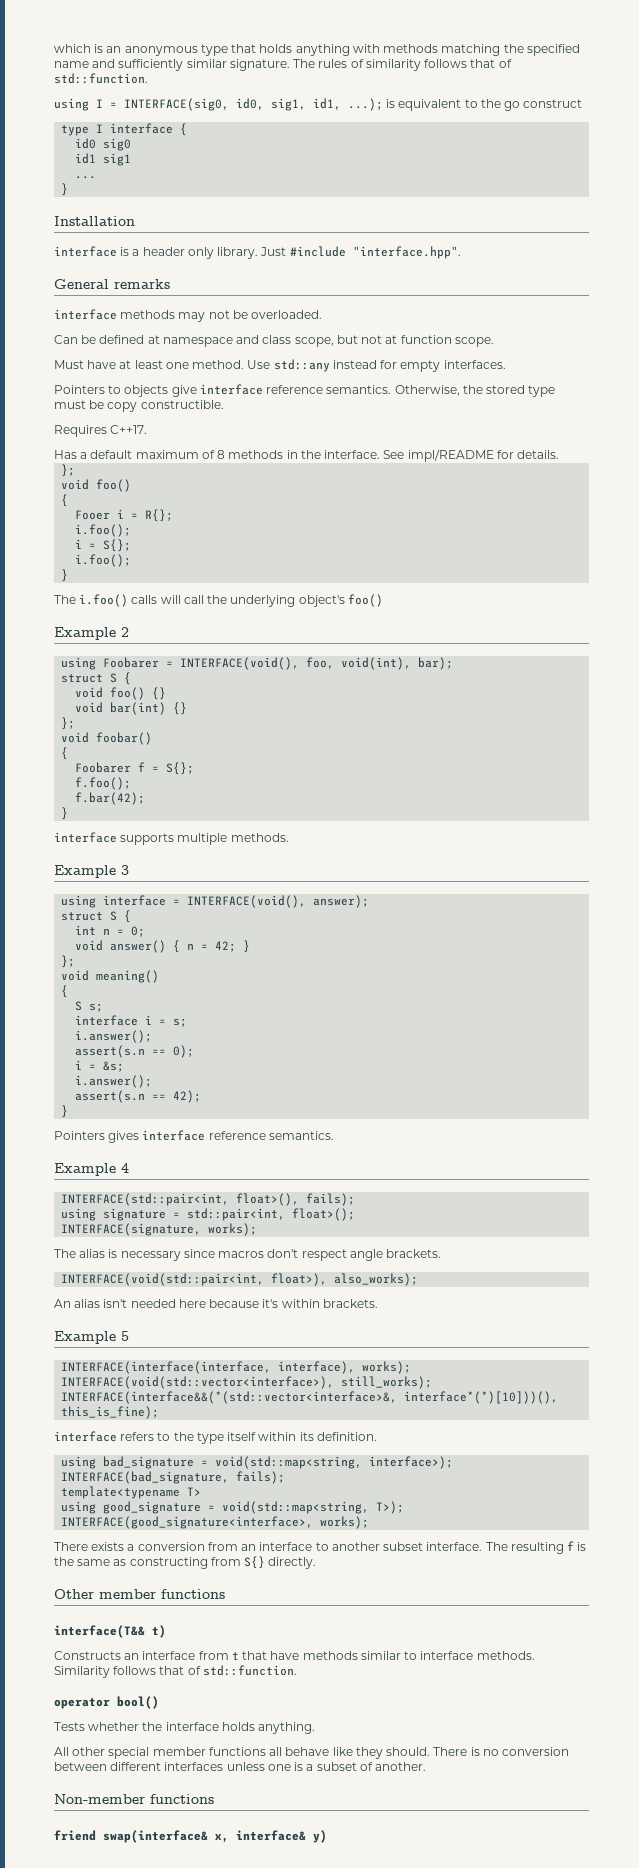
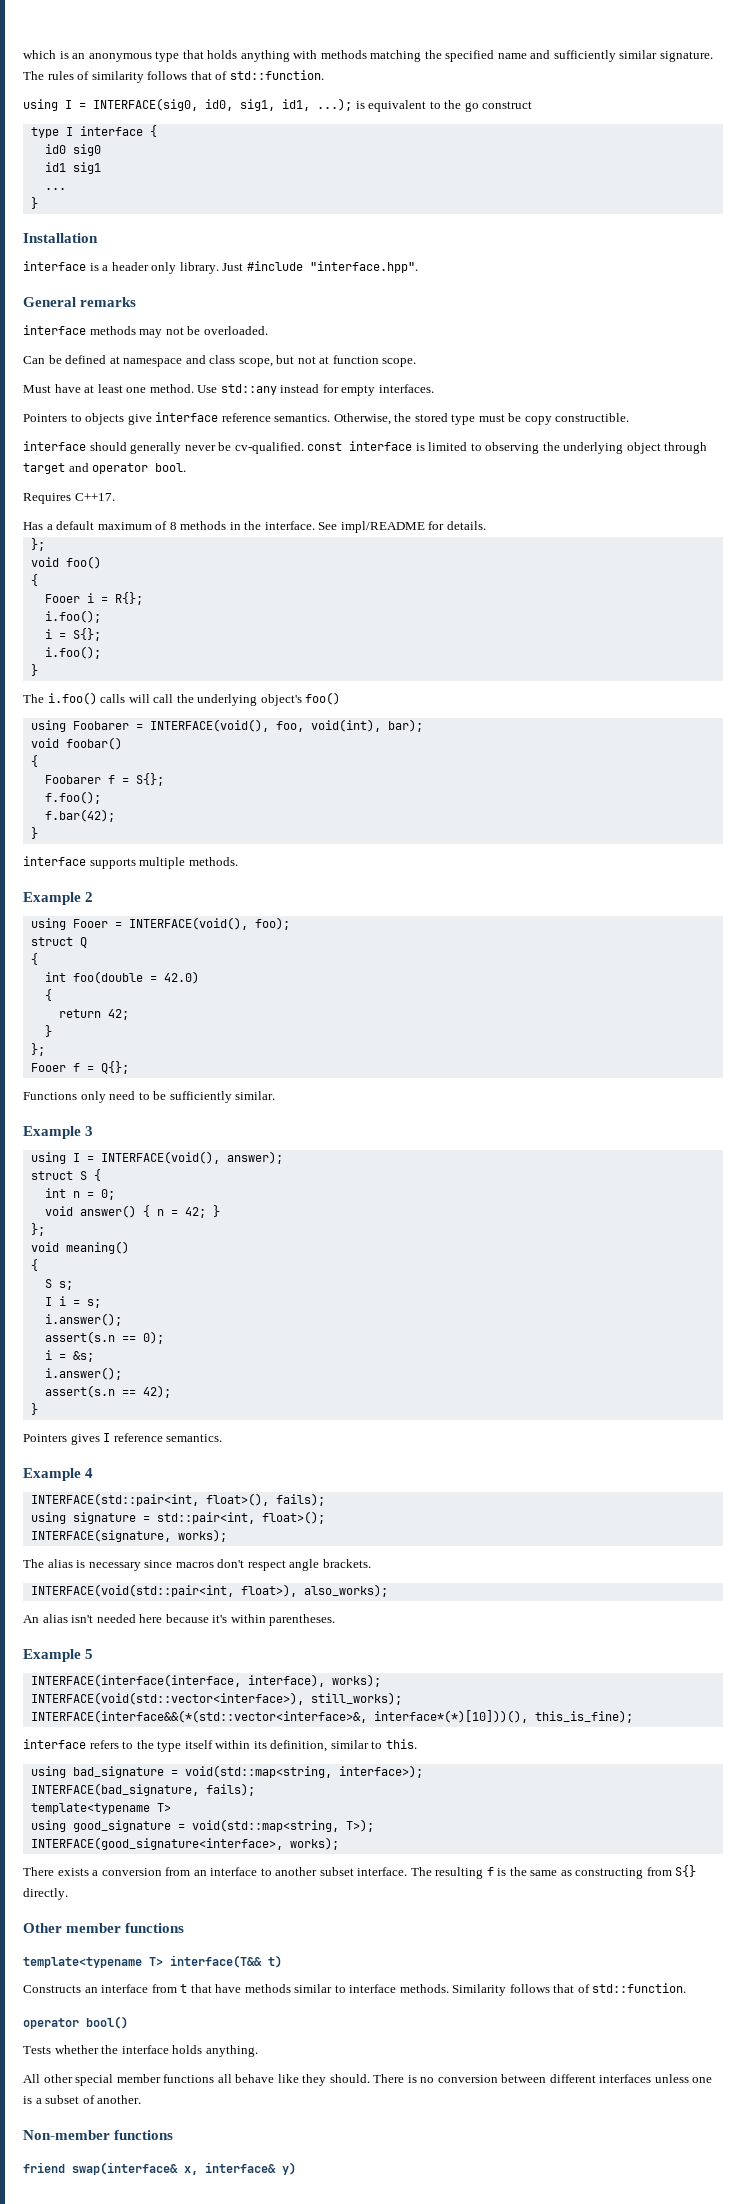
+ interface should generally never be cv-qualified. const interface is limited to observing the underlying object through target and operator bool.
- Example 2
  using Foobarer = INTERFACE(void(), foo, void(int), bar);
- struct S {
- void foo() {}
- void bar(int) {}
- };
+ Example 2
+ using Fooer = INTERFACE(void(), foo);
+ struct Q
+ {
+ int foo(double = 42.0)
+ {
+ return 42;
+ }
+ };
+ Fooer f = Q{};
+ Functions only need to be sufficiently similar.
- using interface = INTERFACE(void(), answer);
+ using I = INTERFACE(void(), answer);
- interface i = s;
+ I i = s;
- Pointers gives interface reference semantics.
+ Pointers gives I reference semantics.
- An alias isn't needed here because it's within brackets.
+ An alias isn't needed here because it's within parentheses.
- interface refers to the type itself within its definition.
+ interface refers to the type itself within its definition, similar to this.
- interface(T&& t)
+ template<typename T> interface(T&& t)

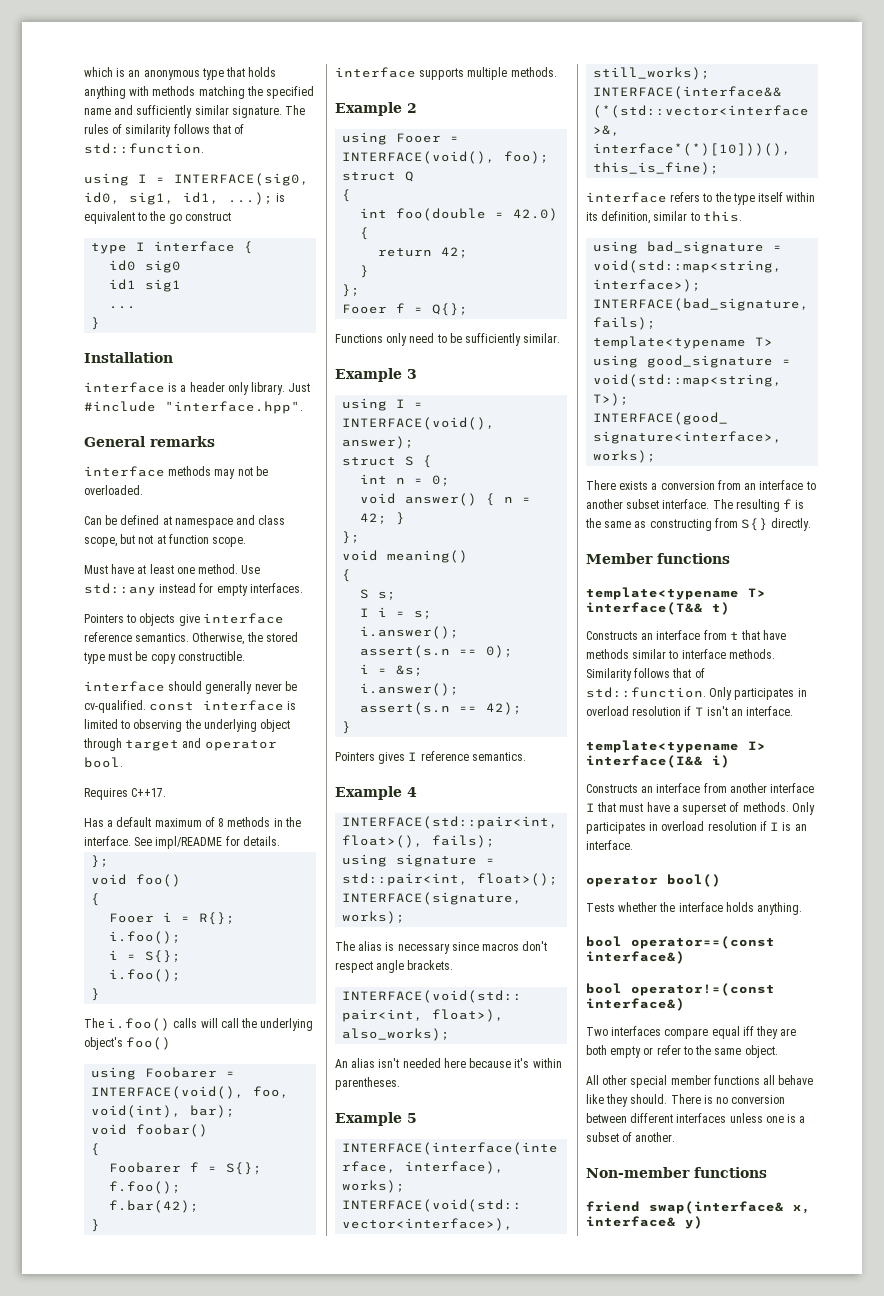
- Other member functions
+ Member functions
+ Only participates in overload resolution if T isn't an interface.
+ template<typename I> interface(I&& i)
+ Constructs an interface from another interface I that must have a superset of methods. Only participates in overload resolution if I is an interface.
+ bool operator==(const interface&)
+ bool operator!=(const interface&)
+ Two interfaces compare equal iff they are both empty or refer to the same object.

